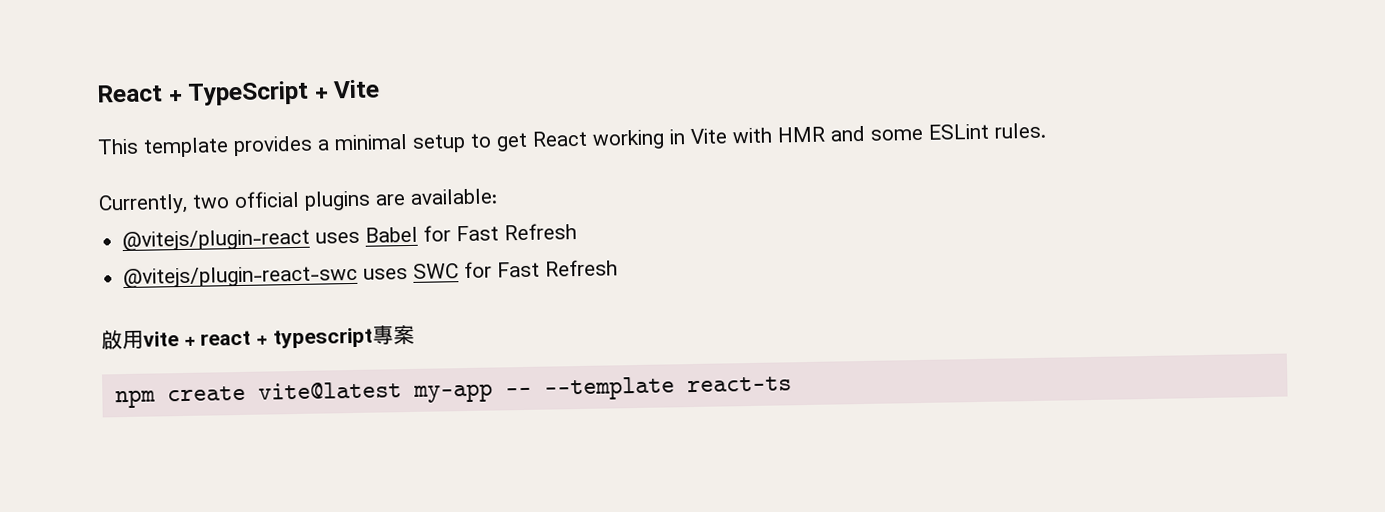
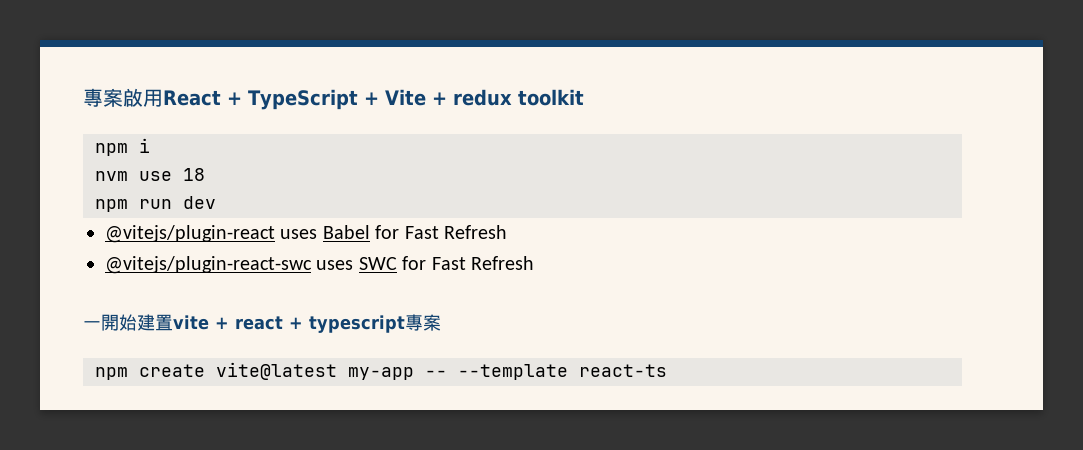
- React + TypeScript + Vite
- This template provides a minimal setup to get React working in Vite with HMR and some ESLint rules.
- Currently, two official plugins are available:
+ 專案啟用React + TypeScript + Vite + redux toolkit
+ npm i
+ nvm use 18
+ npm run dev
- 啟用vite + react + typescript專案
+ 一開始建置vite + react + typescript專案

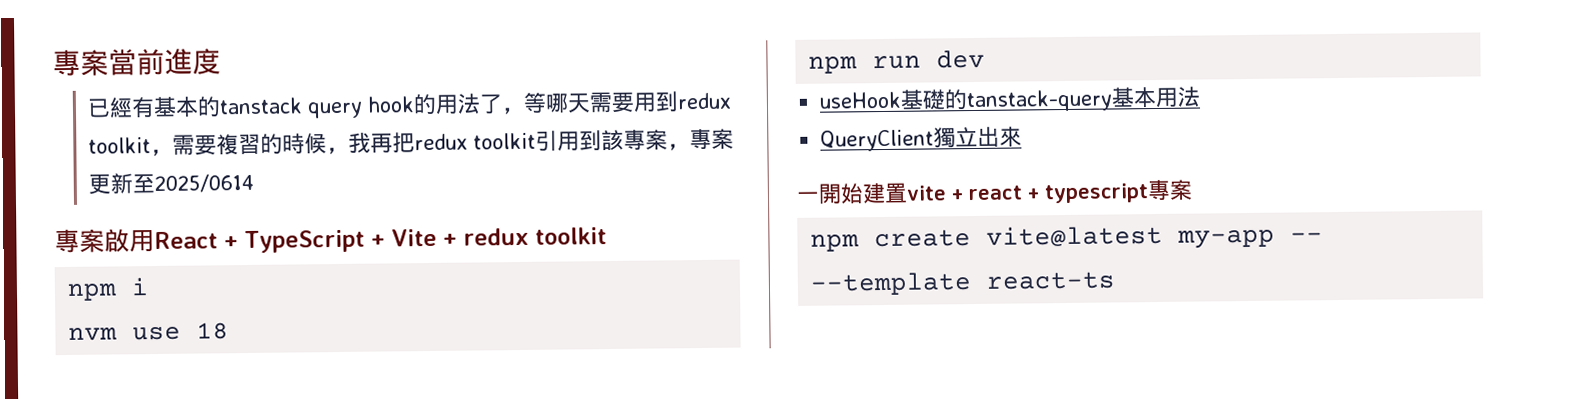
+ 專案當前進度
+ 已經有基本的tanstack query hook的用法了，等哪天需要用到redux toolkit，需要複習的時候，我再把redux toolkit引用到該專案，專案更新至2025/0614
- @vitejs/plugin-react uses Babel for Fast Refresh
- @vitejs/plugin-react-swc uses SWC for Fast Refresh
+ useHook基礎的tanstack-query基本用法
+ QueryClient獨立出來

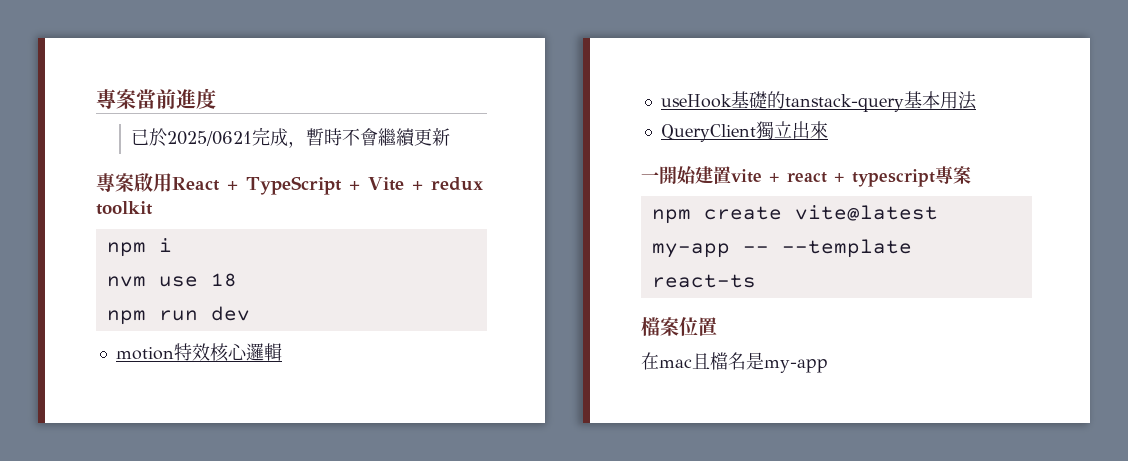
- 已經有基本的tanstack query hook的用法了，等哪天需要用到redux toolkit，需要複習的時候，我再把redux toolkit引用到該專案，專案更新至2025/0614
+ 已於2025/0621完成，暫時不會繼續更新
+ motion特效核心邏輯
+ 檔案位置
+ 在mac且檔名是my-app

